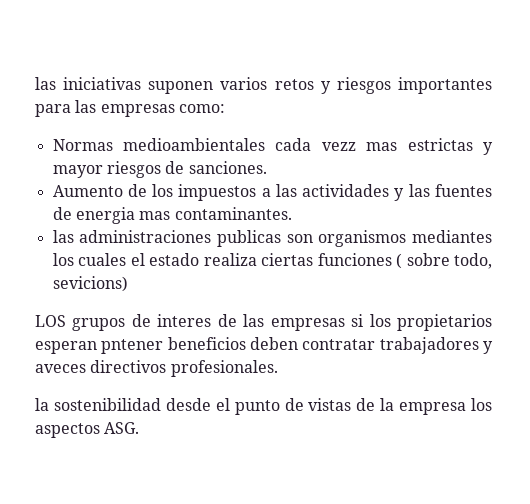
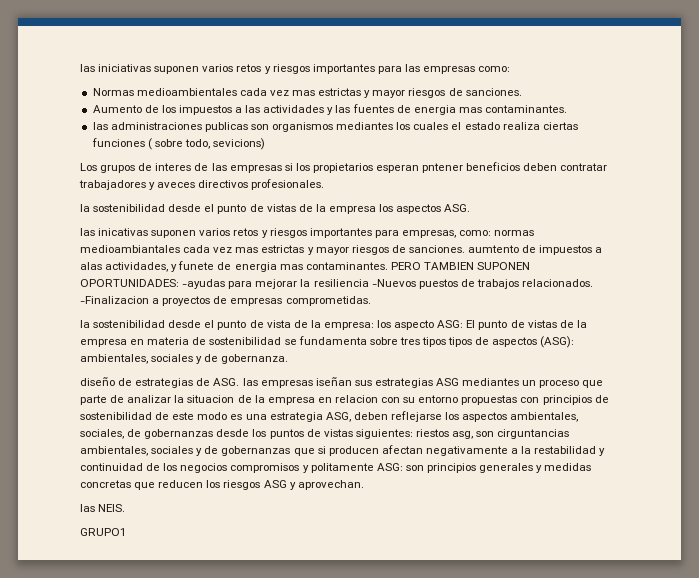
- Normas medioambientales cada vezz mas estrictas y mayor riesgos de sanciones.
+ Normas medioambientales cada vez mas estrictas y mayor riesgos de sanciones.
- LOS grupos de interes de las empresas si los propietarios esperan pntener beneficios deben contratar trabajadores y aveces directivos profesionales.
+ Los grupos de interes de las empresas si los propietarios esperan pntener beneficios deben contratar trabajadores y aveces directivos profesionales.
+ las inicativas suponen varios retos y riesgos importantes para empresas, como: normas medioambiantales cada vez mas estrictas y mayor riesgos de sanciones. aumtento de impuestos a alas actividades, y funete de energia mas contaminantes. PERO TAMBIEN SUPONEN OPORTUNIDADES: -ayudas para mejorar la resiliencia -Nuevos puestos de trabajos relacionados. -Finalizacion a proyectos de empresas comprometidas.
+ la sostenibilidad desde el punto de vista de la empresa: los aspecto ASG: El punto de vistas de la empresa en materia de sostenibilidad se fundamenta sobre tres tipos tipos de aspectos (ASG): ambientales, sociales y de gobernanza.
+ diseño de estrategias de ASG. las empresas iseñan sus estrategias ASG mediantes un proceso que parte de analizar la situacion de la empresa en relacion con su entorno propuestas con principios de sostenibilidad de este modo es una estrategia ASG, deben reflejarse los aspectos ambientales, sociales, de gobernanzas desde los puntos de vistas siguientes: riestos asg, son cirguntancias ambientales, sociales y de gobernanzas que si producen afectan negativamente a la restabilidad y continuidad de los negocios compromisos y politamente ASG: son principios generales y medidas concretas que reducen los riesgos ASG y aprovechan.
+ las NEIS.
+ GRUPO1

